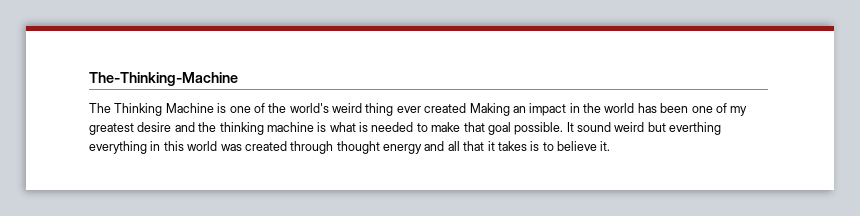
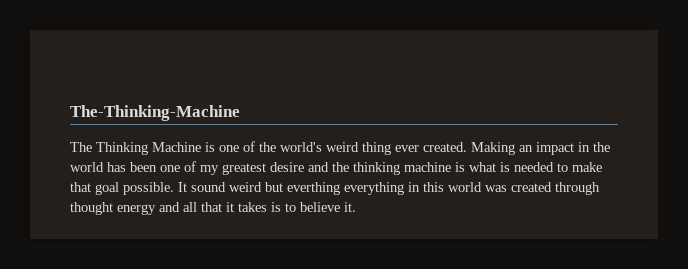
- The Thinking Machine is one of the world's weird thing ever created Making an impact in the world has been one of my greatest desire and the thinking machine is what is needed to make that goal possible.
+ The Thinking Machine is one of the world's weird thing ever created. Making an impact in the world has been one of my greatest desire and the thinking machine is what is needed to make that goal possible.

